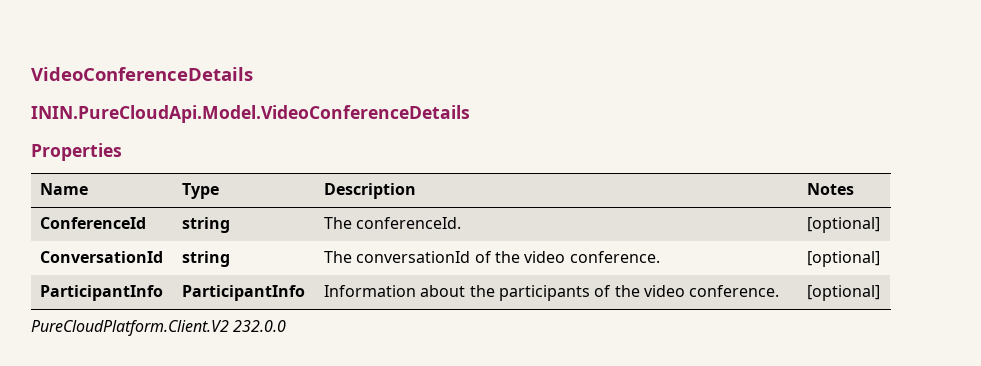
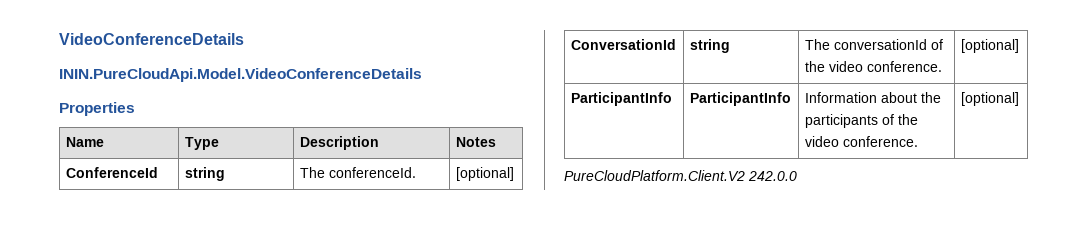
- PureCloudPlatform.Client.V2 232.0.0
+ PureCloudPlatform.Client.V2 242.0.0

